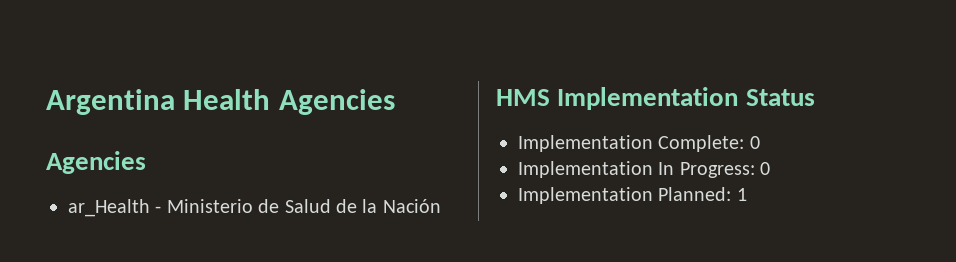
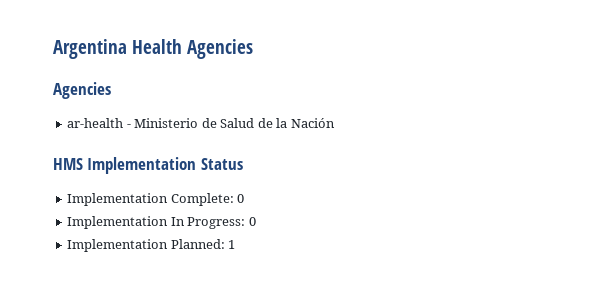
- ar_Health - Ministerio de Salud de la Nación
+ ar-health - Ministerio de Salud de la Nación

